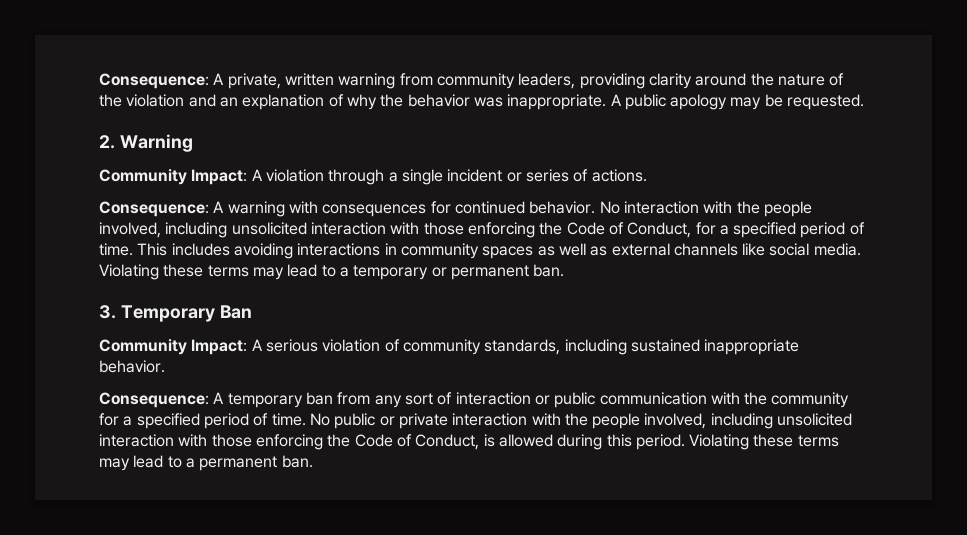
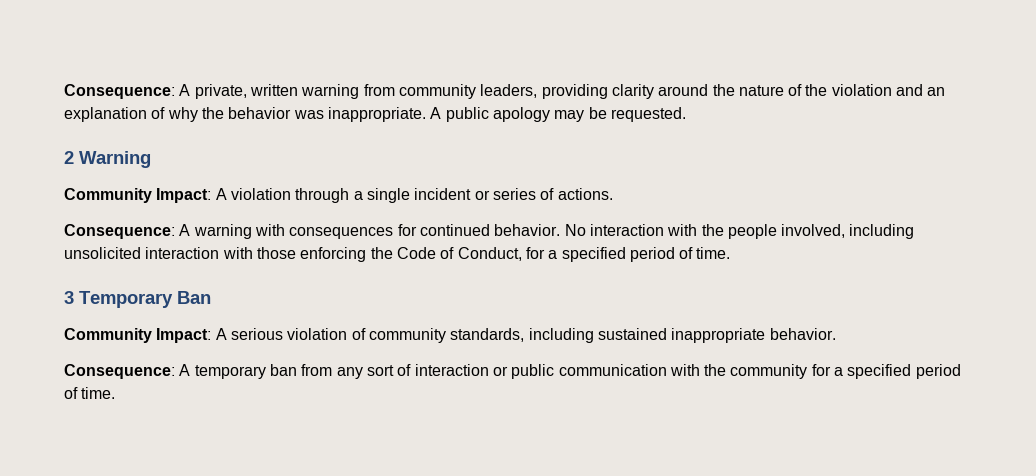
- 2. Warning
+ 2 Warning
- No interaction with the people involved, including unsolicited interaction with those enforcing the Code of Conduct, for a specified period of time. This includes avoiding interactions in community spaces as well as external channels like social media. Violating these terms may lead to a temporary or permanent ban.
- 3. Temporary Ban
+ No interaction with the people involved, including unsolicited interaction with those enforcing the Code of Conduct, for a specified period of time.
+ 3 Temporary Ban
- No public or private interaction with the people involved, including unsolicited interaction with those enforcing the Code of Conduct, is allowed during this period. Violating these terms may lead to a permanent ban.

